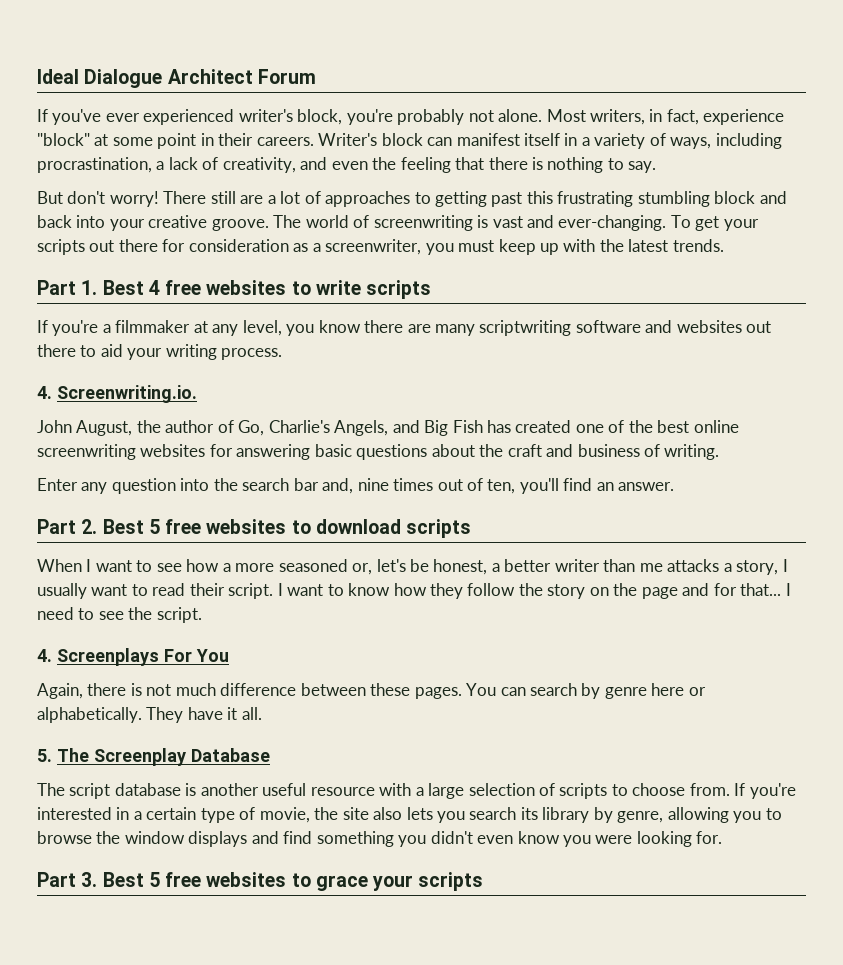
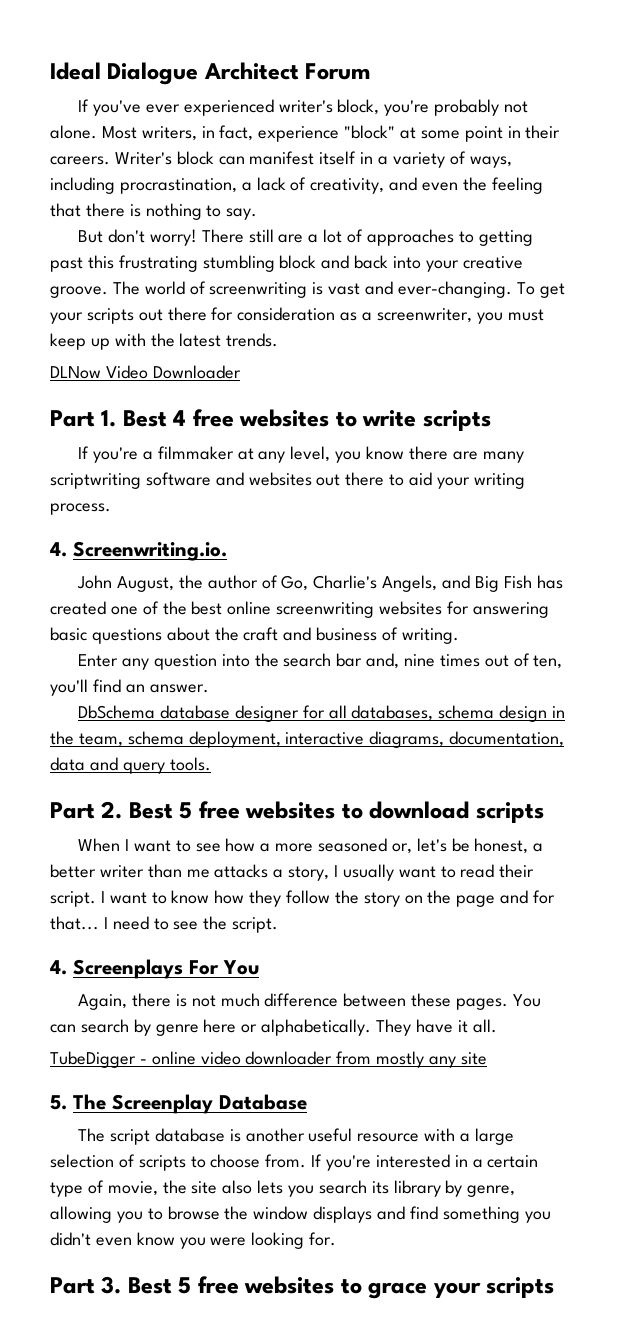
+ DLNow Video Downloader
+ DbSchema database designer for all databases, schema design in the team, schema deployment, interactive diagrams, documentation, data and query tools.
+ TubeDigger - online video downloader from mostly any site

